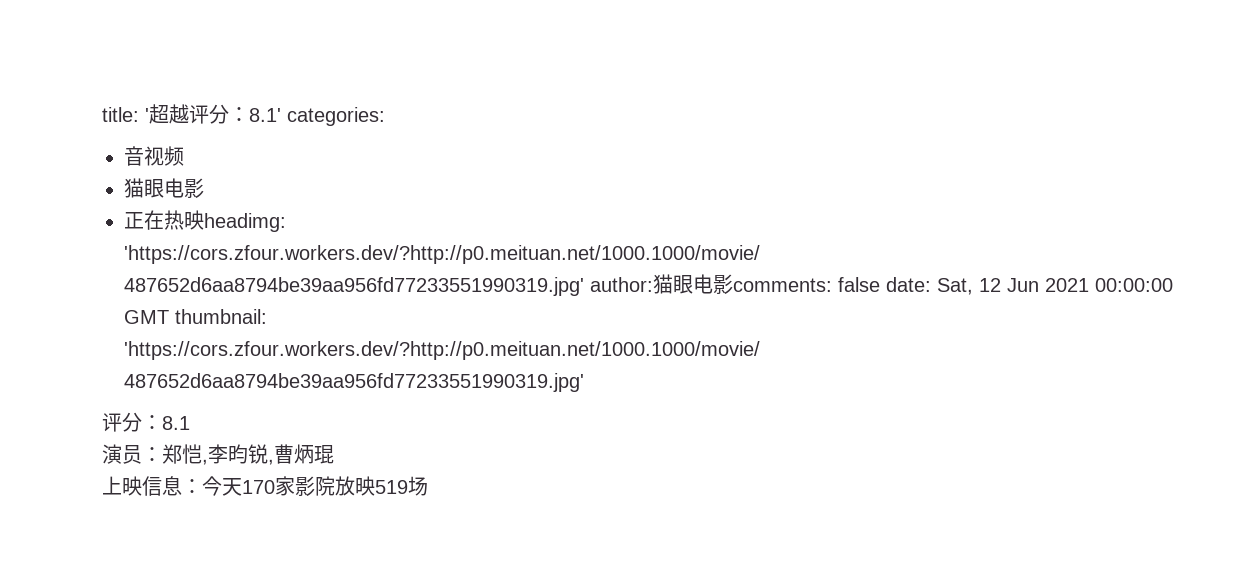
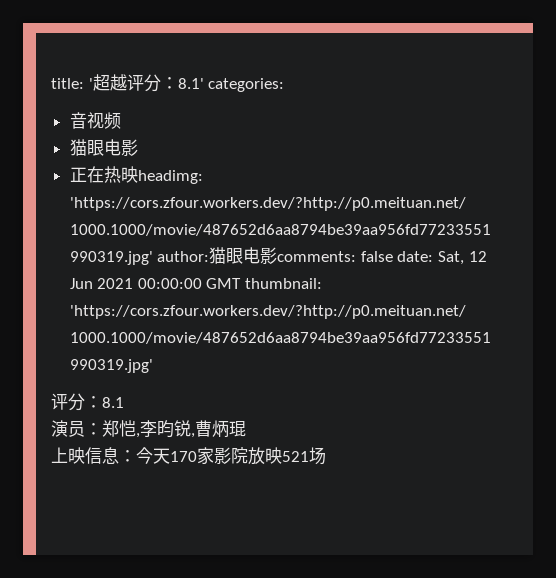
- 上映信息：今天170家影院放映519场
+ 上映信息：今天170家影院放映521场

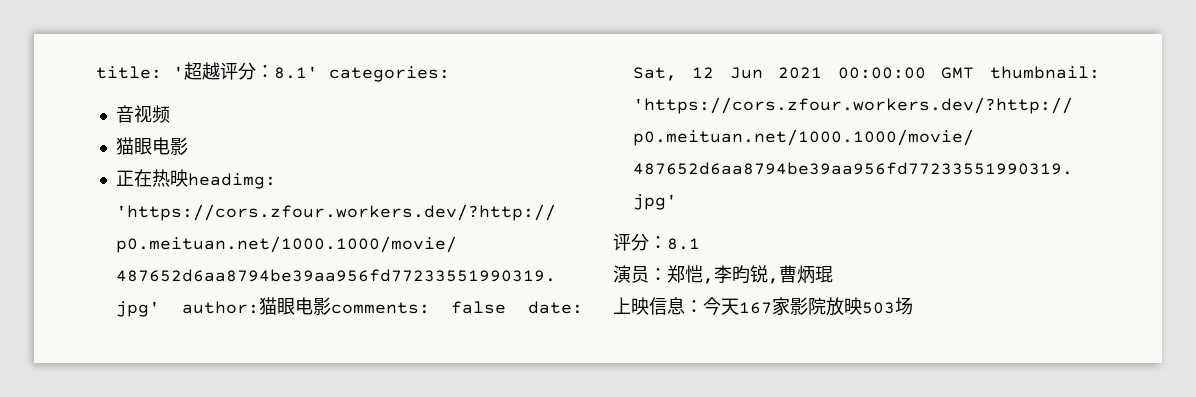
- 上映信息：今天170家影院放映521场
+ 上映信息：今天167家影院放映503场

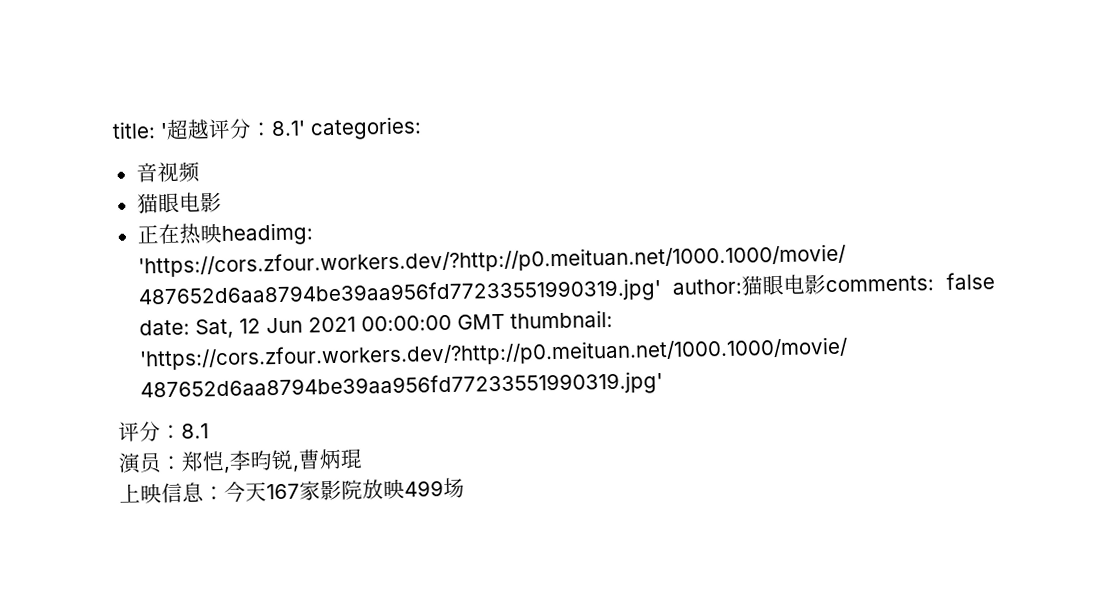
- 上映信息：今天167家影院放映503场
+ 上映信息：今天167家影院放映499场

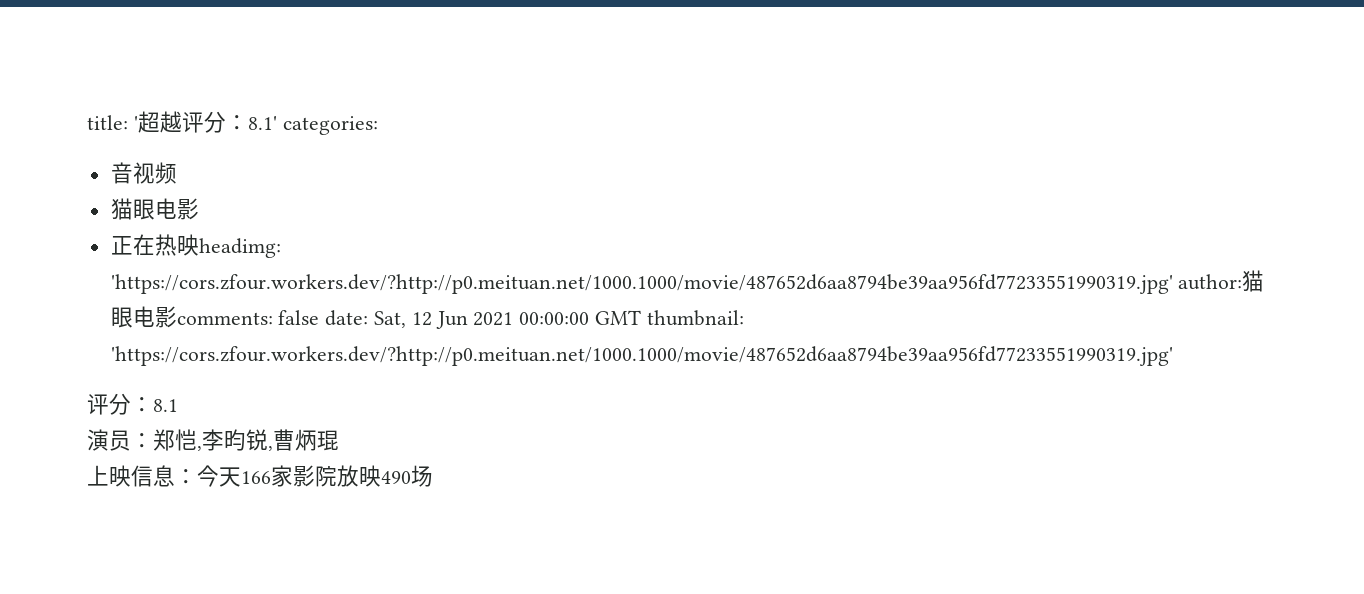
- 上映信息：今天167家影院放映499场
+ 上映信息：今天166家影院放映490场

